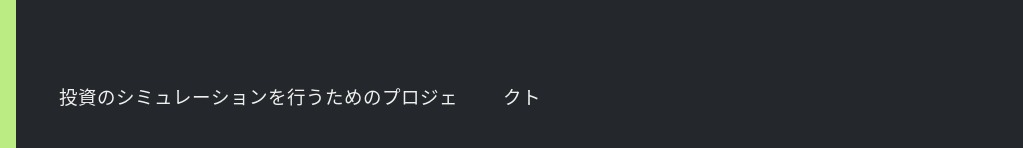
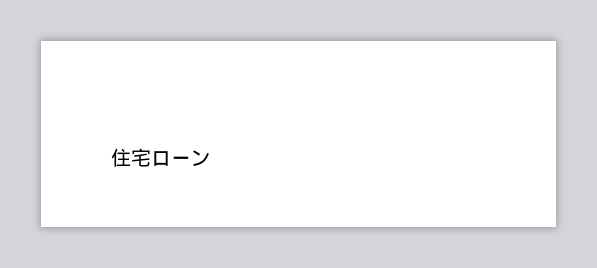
- 投資のシミュレーションを行うためのプロジェクト
+ 住宅ローン

